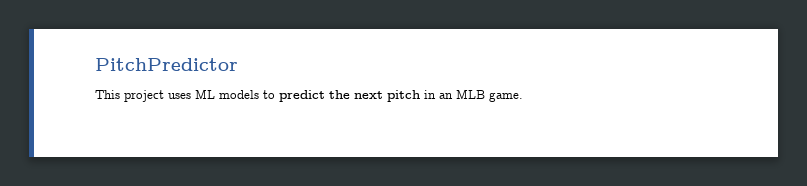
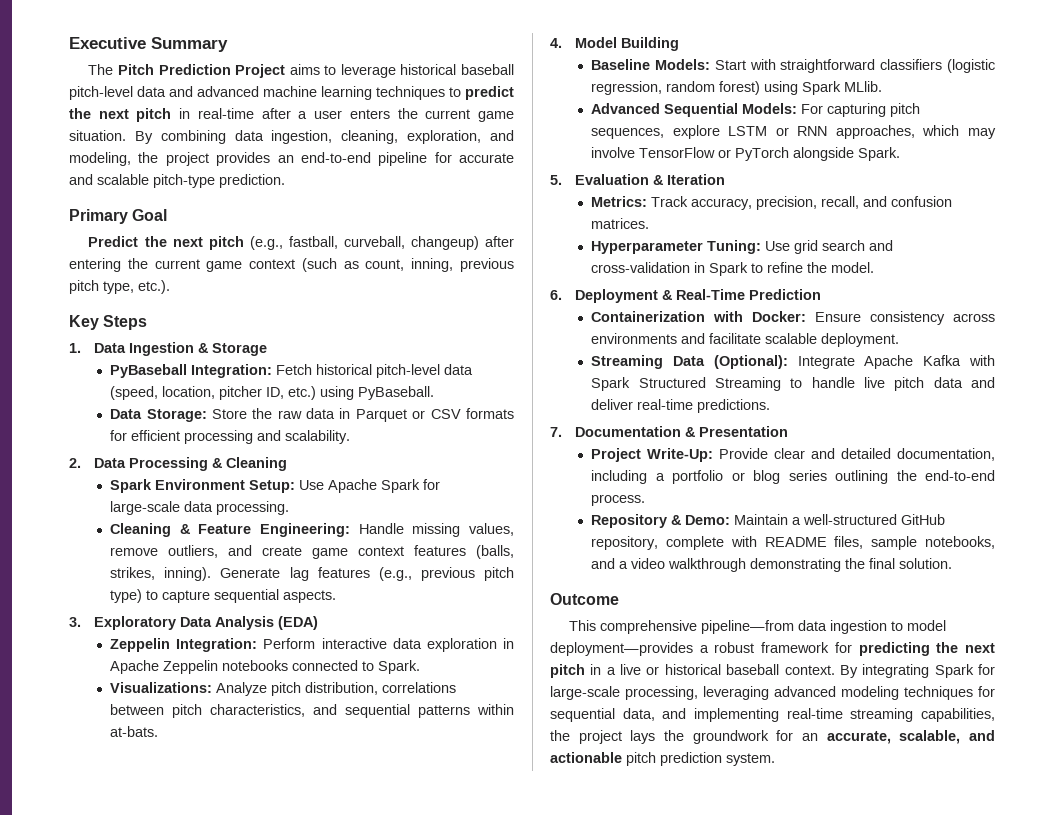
- PitchPredictor
- This project uses ML models to predict the next pitch in an MLB game.
+ Executive Summary
+ The Pitch Prediction Project aims to leverage historical baseball pitch-level data and advanced machine learning techniques to predict the next pitch in real-time after a user enters the current game situation. By combining data ingestion, cleaning, exploration, and modeling, the project provides an end-to-end pipeline for accurate and scalable pitch-type prediction.
+ Primary Goal
+ Predict the next pitch (e.g., fastball, curveball, changeup) after entering the current game context (such as count, inning, previous pitch type, etc.).
+ Key Steps
+ 1. Data Ingestion & Storage
+ PyBaseball Integration: Fetch historical pitch-level data (speed, location, pitcher ID, etc.) using PyBaseball.
+ Data Storage: Store the raw data in Parquet or CSV formats for efficient processing and scalability.
+ 2. Data Processing & Cleaning
+ Spark Environment Setup: Use Apache Spark for large-scale data processing.
+ Cleaning & Feature Engineering: Handle missing values, remove outliers, and create game context features (balls, strikes, inning). Generate lag features (e.g., previous pitch type) to capture sequential aspects.
+ 3. Exploratory Data Analysis (EDA)
+ Zeppelin Integration: Perform interactive data exploration in Apache Zeppelin notebooks connected to Spark.
+ Visualizations: Analyze pitch distribution, correlations between pitch characteristics, and sequential patterns within at-bats.
+ 4. Model Building
+ Baseline Models: Start with straightforward classifiers (logistic regression, random forest) using Spark MLlib.
+ Advanced Sequential Models: For capturing pitch sequences, explore LSTM or RNN approaches, which may involve TensorFlow or PyTorch alongside Spark.
+ 5. Evaluation & Iteration
+ Metrics: Track accuracy, precision, recall, and confusion matrices.
+ Hyperparameter Tuning: Use grid search and cross-validation in Spark to refine the model.
+ 6. Deployment & Real-Time Prediction
+ Containerization with Docker: Ensure consistency across environments and facilitate scalable deployment.
+ Streaming Data (Optional): Integrate Apache Kafka with Spark Structured Streaming to handle live pitch data and deliver real-time predictions.
+ 7. Documentation & Presentation
+ Project Write-Up: Provide clear and detailed documentation, including a portfolio or blog series outlining the end-to-end process.
+ Repository & Demo: Maintain a well-structured GitHub repository, complete with README files, sample notebooks, and a video walkthrough demonstrating the final solution.
+ Outcome
+ This comprehensive pipeline—from data ingestion to model deployment—provides a robust framework for predicting the next pitch in a live or historical baseball context. By integrating Spark for large-scale processing, leveraging advanced modeling techniques for sequential data, and implementing real-time streaming capabilities, the project lays the groundwork for an accurate, scalable, and actionable pitch prediction system.

